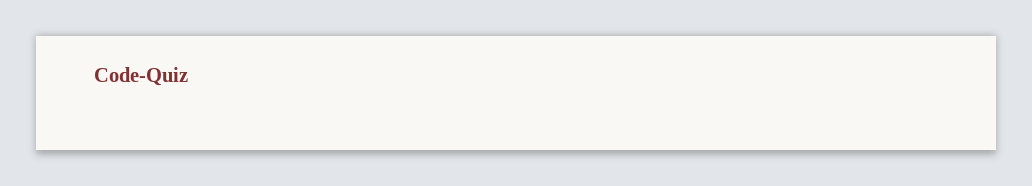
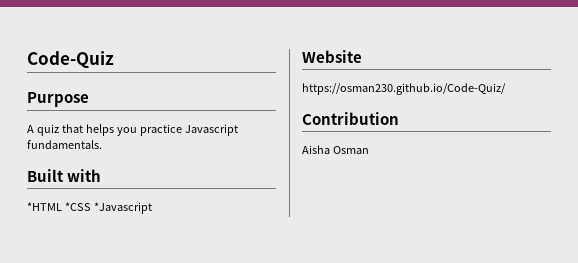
+ Purpose
+ A quiz that helps you practice Javascript fundamentals.
+ Built with
+ *HTML *CSS *Javascript
+ Website
+ https://osman230.github.io/Code-Quiz/
+ Contribution
+ Aisha Osman

